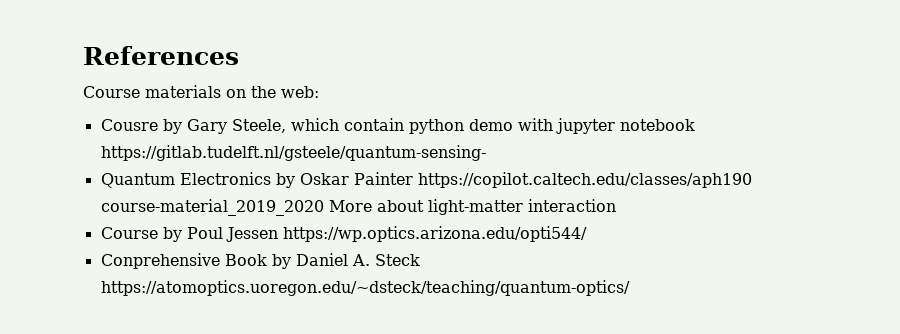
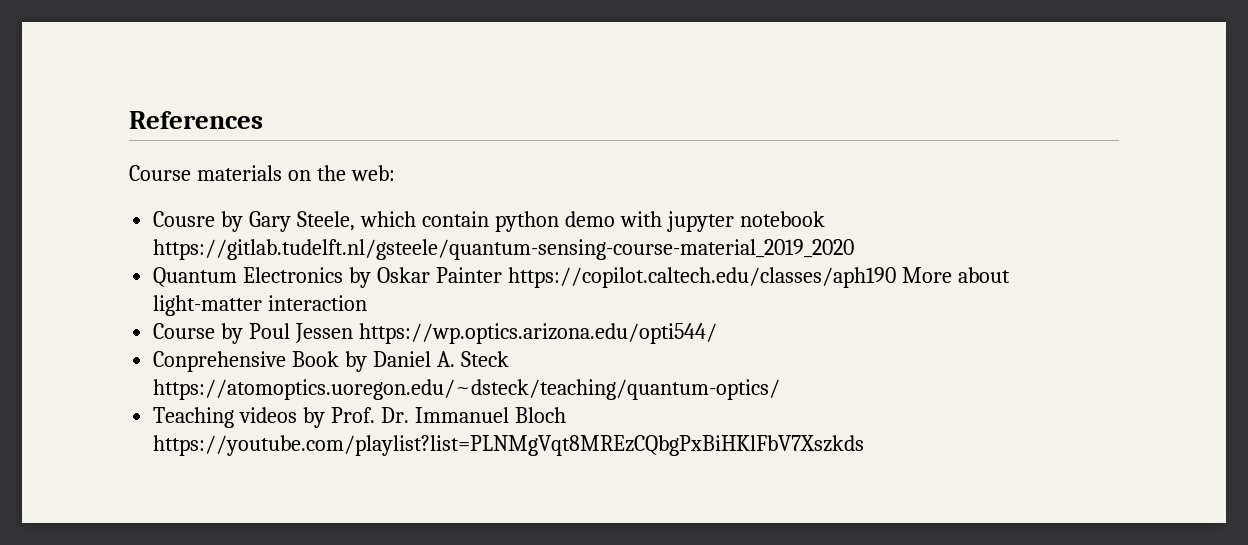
- Cousre by Gary Steele, which contain python demo with jupyter notebook https://gitlab.tudelft.nl/gsteele/quantum-sensing-
+ Cousre by Gary Steele, which contain python demo with jupyter notebook https://gitlab.tudelft.nl/gsteele/quantum-sensing-course-material_2019_2020
- Quantum Electronics by Oskar Painter https://copilot.caltech.edu/classes/aph190 course-material_2019_2020 More about light-matter interaction
+ Quantum Electronics by Oskar Painter https://copilot.caltech.edu/classes/aph190 More about light-matter interaction
+ Teaching videos by Prof. Dr. Immanuel Bloch https://youtube.com/playlist?list=PLNMgVqt8MREzCQbgPxBiHKlFbV7Xszkds

